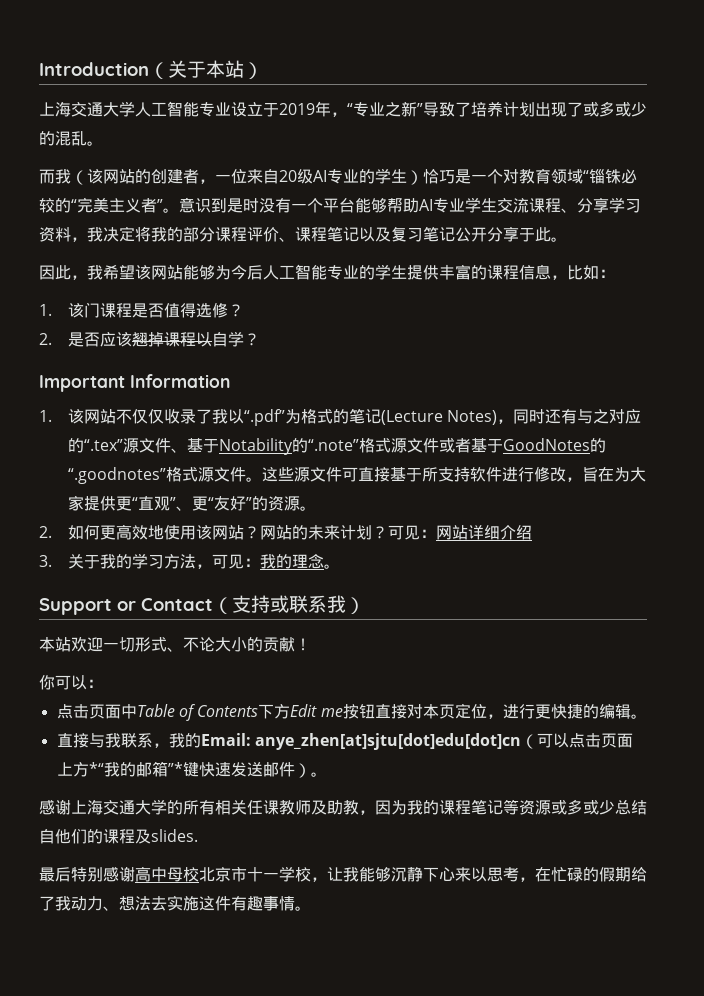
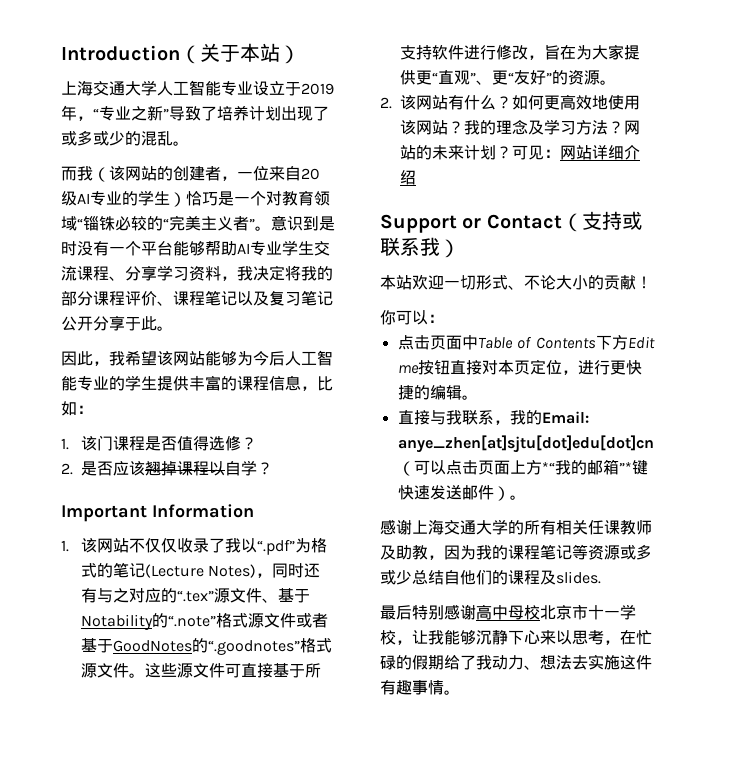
- 2.如何更高效地使用该网站？
+ 2.该网站有什么？如何更高效地使用该网站？
+ 我的理念及学习方法？
- 3.关于我的学习方法，可见：我的理念。

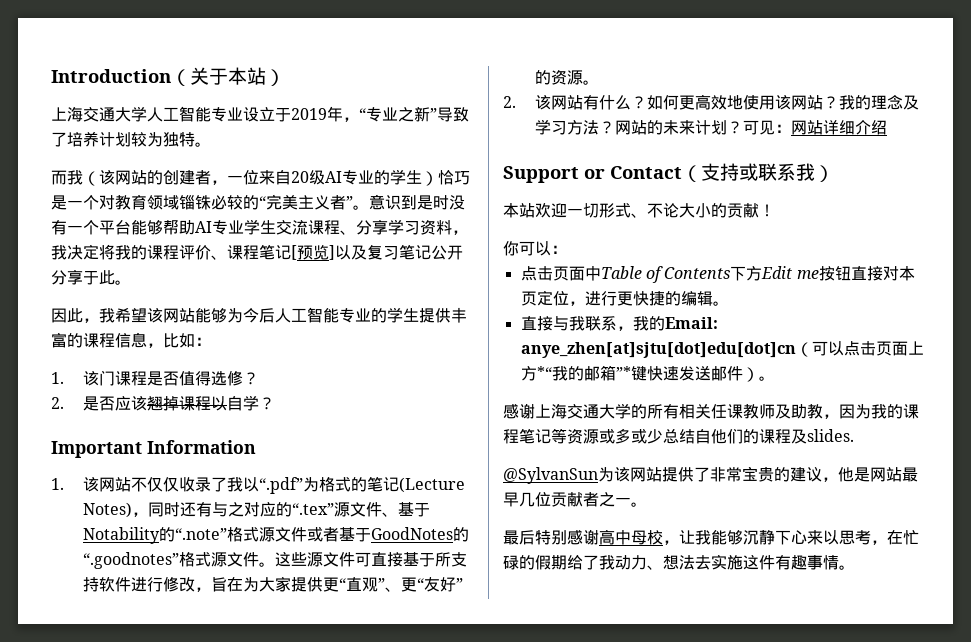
- 上海交通大学人工智能专业设立于2019年，“专业之新”导致了培养计划出现了或多或少的混乱。
+ 上海交通大学人工智能专业设立于2019年，“专业之新”导致了培养计划较为独特。
- 而我（该网站的创建者，一位来自20级AI专业的学生）恰巧是一个对教育领域“锱铢必较的“完美主义者”。
+ 而我（该网站的创建者，一位来自20级AI专业的学生）恰巧是一个对教育领域锱铢必较的“完美主义者”。
- 意识到是时没有一个平台能够帮助AI专业学生交流课程、分享学习资料，我决定将我的部分课程评价、课程笔记以及复习笔记公开分享于此。
+ 意识到是时没有一个平台能够帮助AI专业学生交流课程、分享学习资料，我决定将我的课程评价、课程笔记[预览]以及复习笔记公开分享于此。
+ @SylvanSun为该网站提供了非常宝贵的建议，他是网站最早几位贡献者之一。
- 最后特别感谢高中母校北京市十一学校，让我能够沉静下心来以思考，在忙碌的假期给了我动力、想法去实施这件有趣事情。
+ 最后特别感谢高中母校，让我能够沉静下心来以思考，在忙碌的假期给了我动力、想法去实施这件有趣事情。

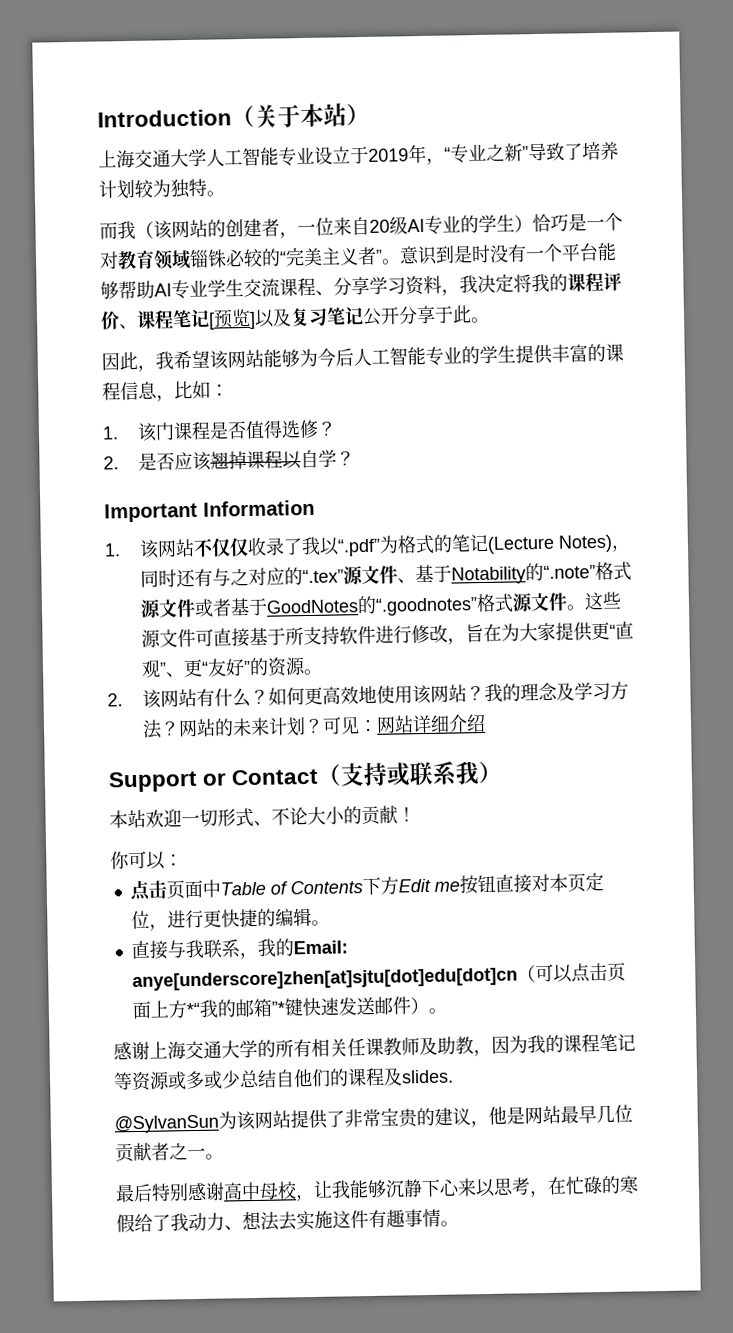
- 直接与我联系，我的Email: anye_zhen[at]sjtu[dot]edu[dot]cn（可以点击页面上方*“我的邮箱”*键快速发送邮件）。
+ 直接与我联系，我的Email: anye[underscore]zhen[at]sjtu[dot]edu[dot]cn（可以点击页面上方*“我的邮箱”*键快速发送邮件）。
- 最后特别感谢高中母校，让我能够沉静下心来以思考，在忙碌的假期给了我动力、想法去实施这件有趣事情。
+ 最后特别感谢高中母校，让我能够沉静下心来以思考，在忙碌的寒假给了我动力、想法去实施这件有趣事情。

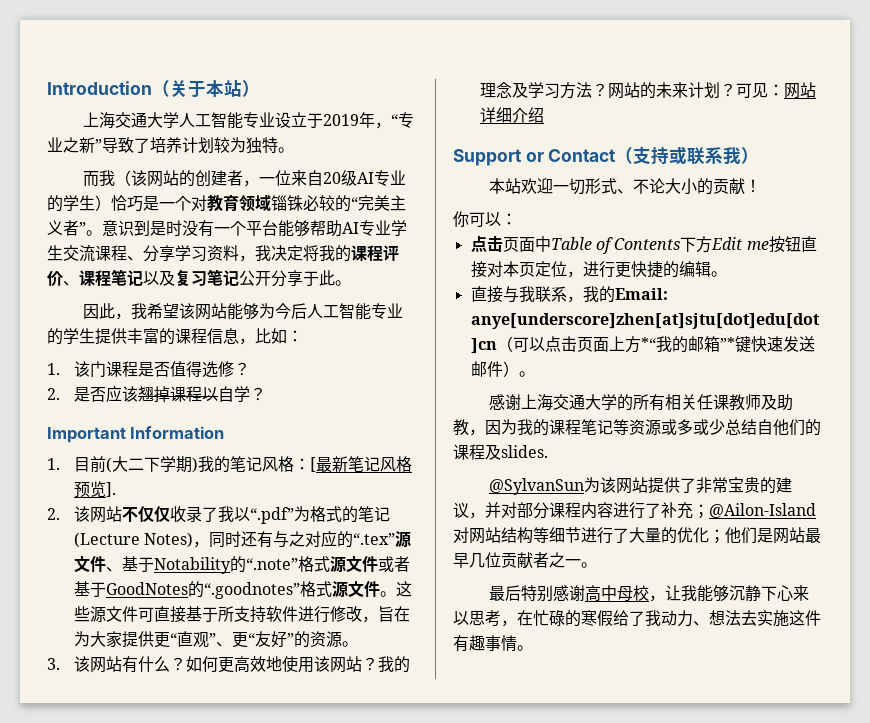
- 意识到是时没有一个平台能够帮助AI专业学生交流课程、分享学习资料，我决定将我的课程评价、课程笔记[预览]以及复习笔记公开分享于此。
+ 意识到是时没有一个平台能够帮助AI专业学生交流课程、分享学习资料，我决定将我的课程评价、课程笔记以及复习笔记公开分享于此。
- 1.该网站不仅仅收录了我以“.pdf”为格式的笔记(Lecture Notes)，同时还有与之对应的“.tex”源文件、基于Notability的“.note”格式源文件或者基于GoodNotes的“.goodnotes”格式源文件。
+ 1.目前(大二下学期)我的笔记风格：[最新笔记风格预览].
+ 2.该网站不仅仅收录了我以“.pdf”为格式的笔记(Lecture Notes)，同时还有与之对应的“.tex”源文件、基于Notability的“.note”格式源文件或者基于GoodNotes的“.goodnotes”格式源文件。
- 2.该网站有什么？
+ 3.该网站有什么？
- @SylvanSun为该网站提供了非常宝贵的建议，他是网站最早几位贡献者之一。
+ @SylvanSun为该网站提供了非常宝贵的建议，并对部分课程内容进行了补充；@Ailon-Island对网站结构等细节进行了大量的优化；他们是网站最早几位贡献者之一。

